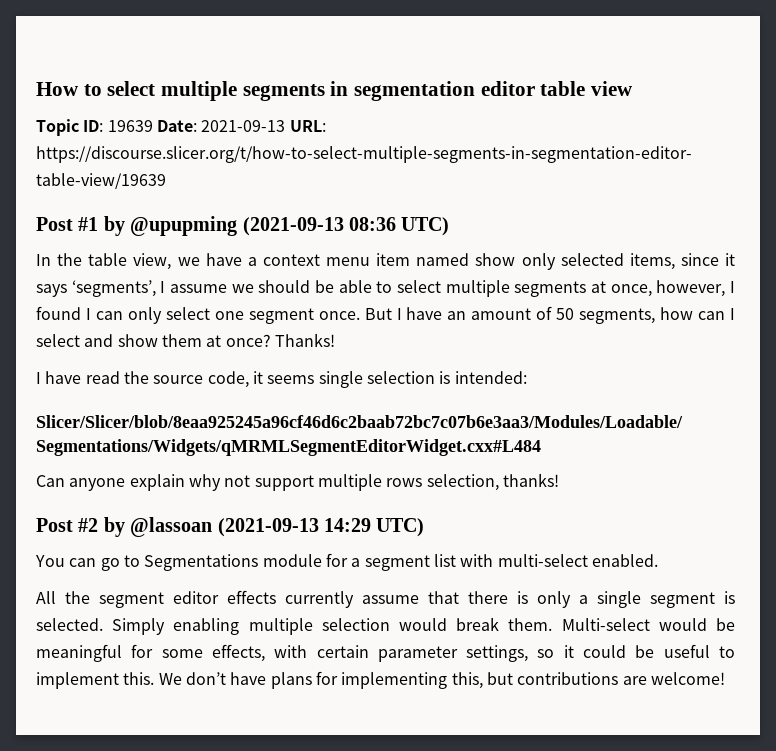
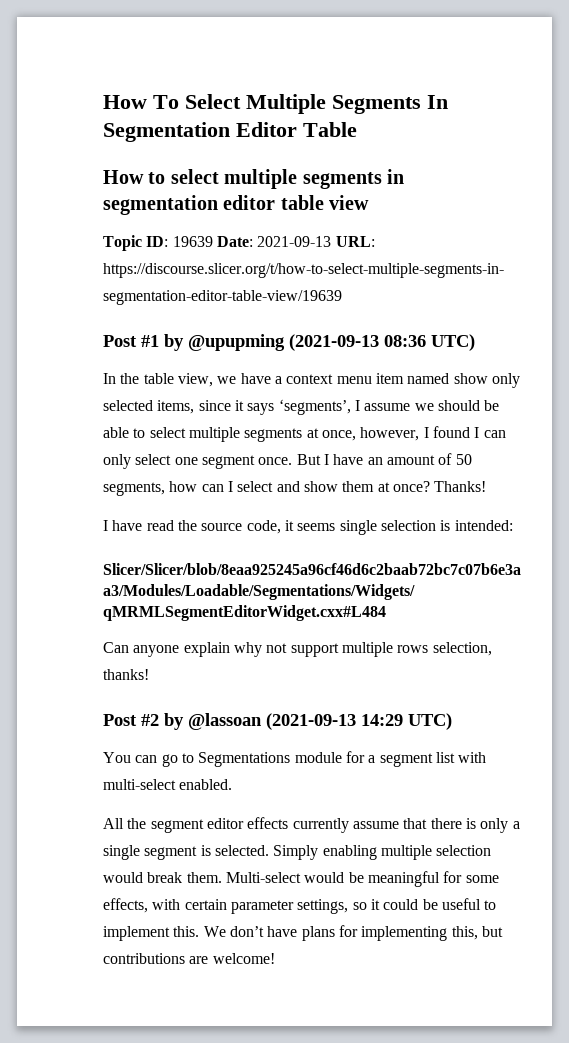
+ How To Select Multiple Segments In Segmentation Editor Table

